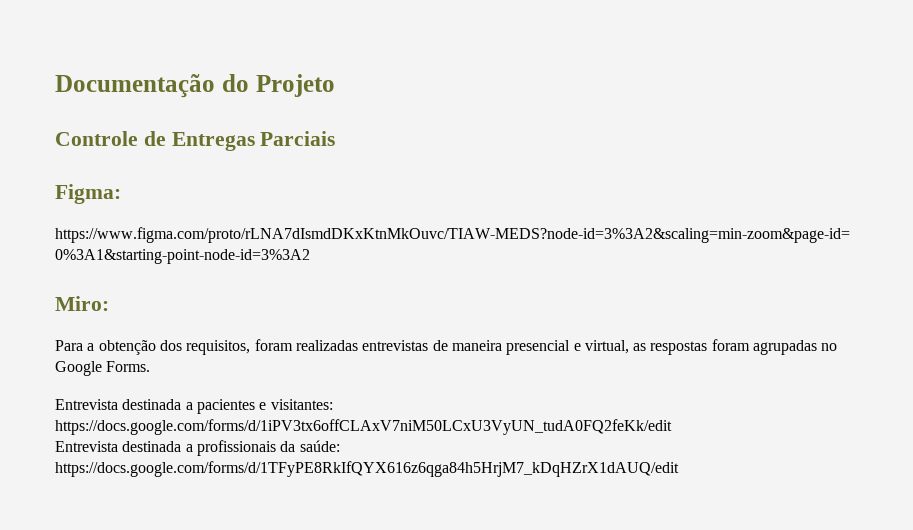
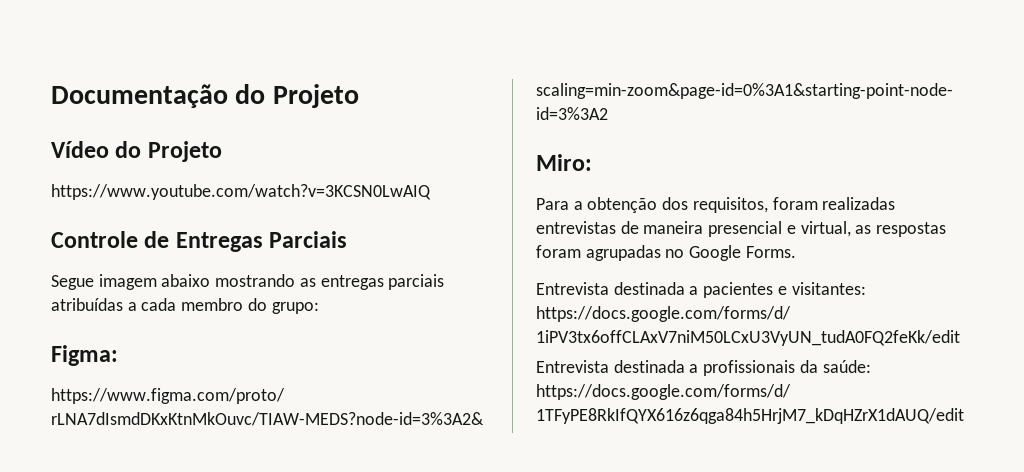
+ Vídeo do Projeto
+ https://www.youtube.com/watch?v=3KCSN0LwAIQ
+ Segue imagem abaixo mostrando as entregas parciais atribuídas a cada membro do grupo:

